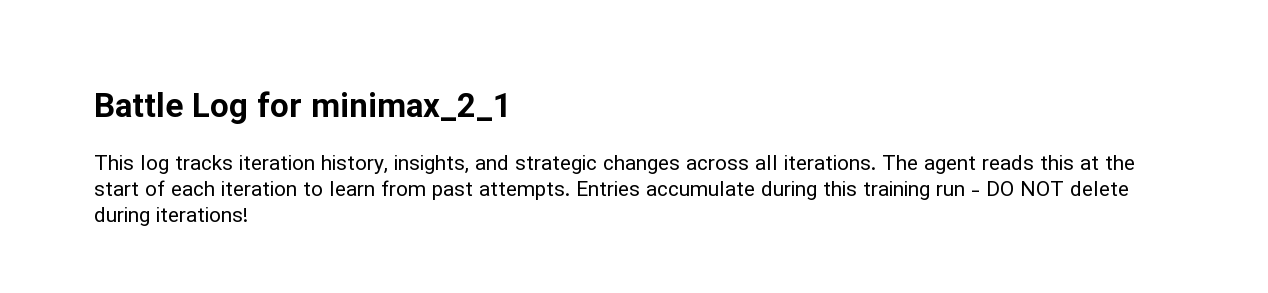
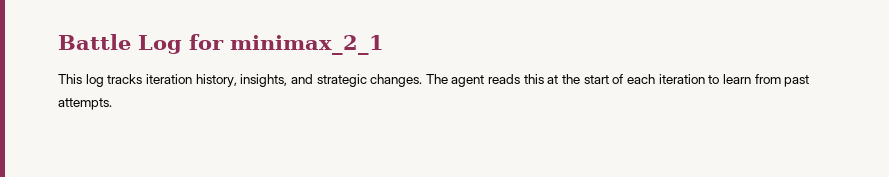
- This log tracks iteration history, insights, and strategic changes across all iterations.
+ This log tracks iteration history, insights, and strategic changes.
- Entries accumulate during this training run - DO NOT delete during iterations!

